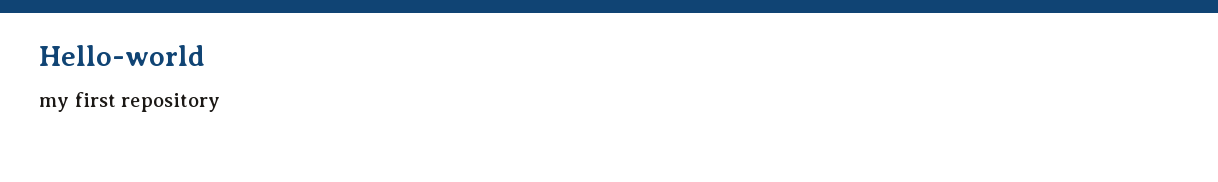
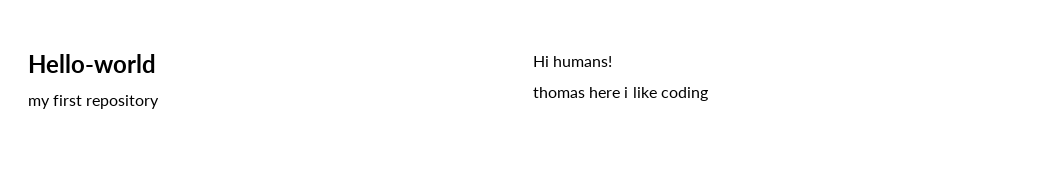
+ Hi humans!
+ thomas here i like coding

